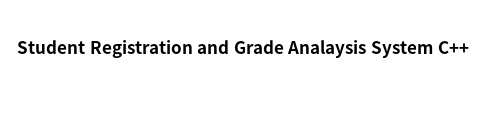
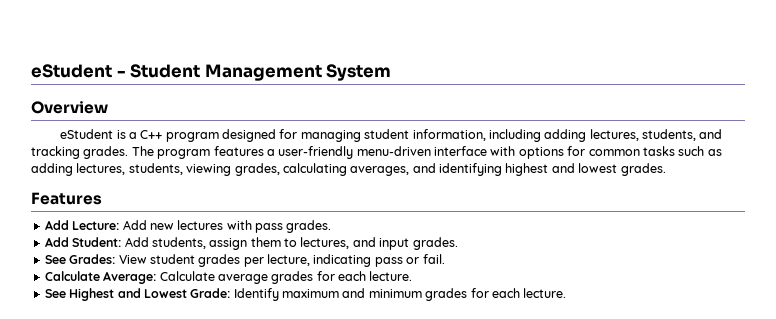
- Student Registration and Grade Analaysis System C++
+ eStudent - Student Management System
+ Overview
+ eStudent is a C++ program designed for managing student information, including adding lectures, students, and tracking grades. The program features a user-friendly menu-driven interface with options for common tasks such as adding lectures, students, viewing grades, calculating averages, and identifying highest and lowest grades.
+ Features
+ Add Lecture: Add new lectures with pass grades.
+ Add Student: Add students, assign them to lectures, and input grades.
+ See Grades: View student grades per lecture, indicating pass or fail.
+ Calculate Average: Calculate average grades for each lecture.
+ See Highest and Lowest Grade: Identify maximum and minimum grades for each lecture.

